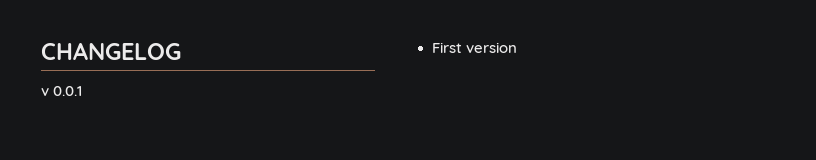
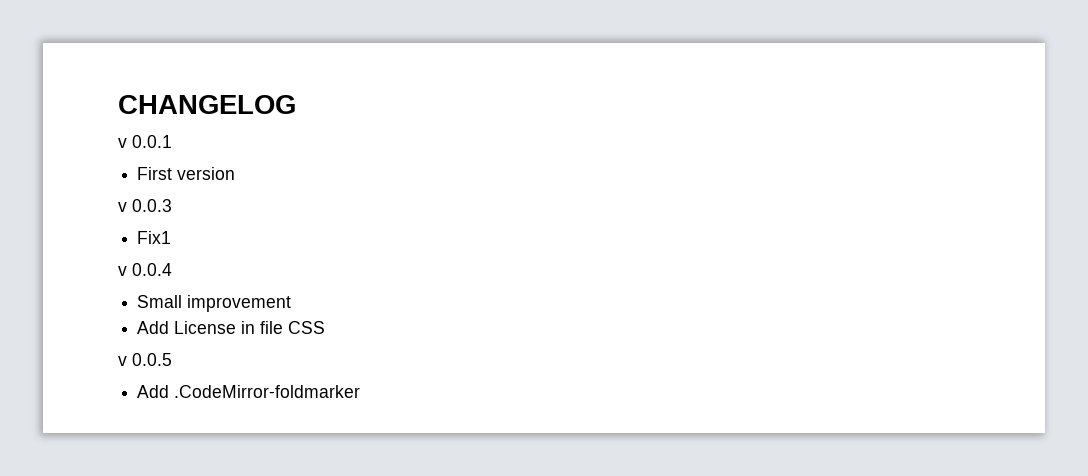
+ v 0.0.3
+ Fix1
+ v 0.0.4
+ Small improvement
+ Add License in file CSS
+ v 0.0.5
+ Add .CodeMirror-foldmarker

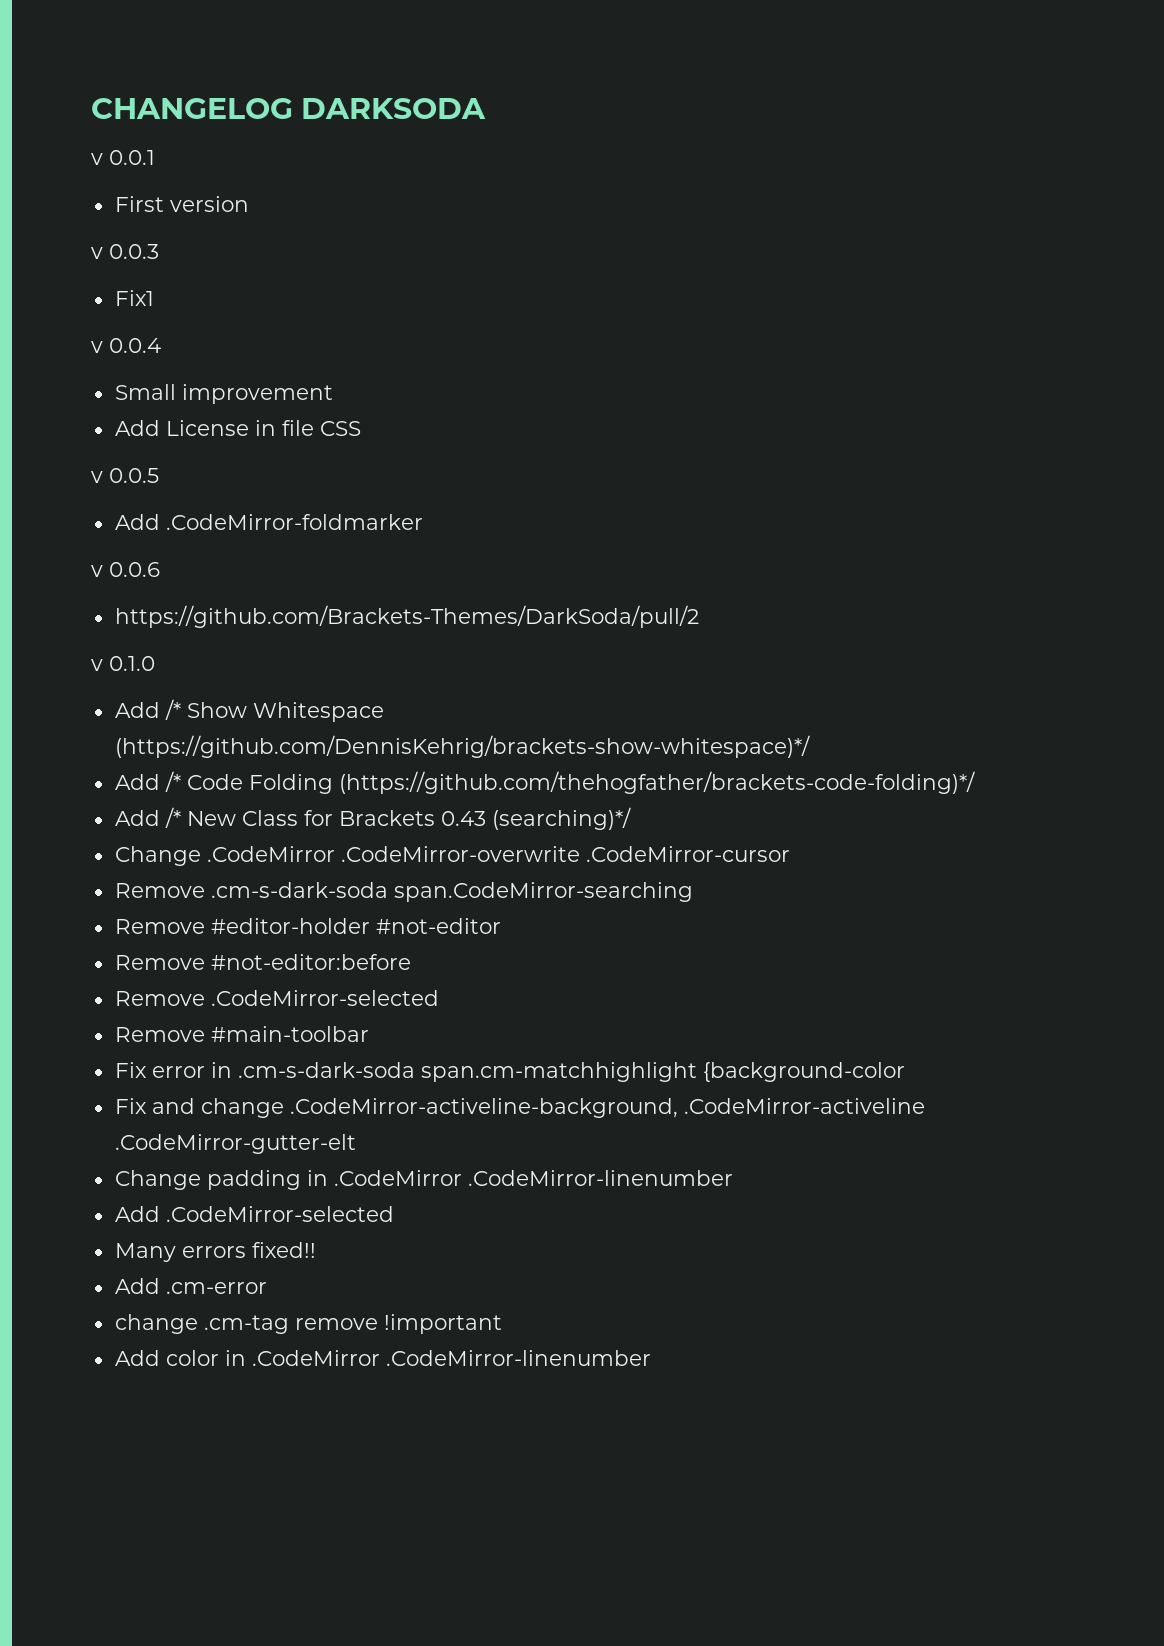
- CHANGELOG
+ CHANGELOG DARKSODA
+ v 0.0.6
+ https://github.com/Brackets-Themes/DarkSoda/pull/2
+ v 0.1.0
+ Add /* Show Whitespace (https://github.com/DennisKehrig/brackets-show-whitespace)*/
+ Add /* Code Folding (https://github.com/thehogfather/brackets-code-folding)*/
+ Add /* New Class for Brackets 0.43 (searching)*/
+ Change .CodeMirror .CodeMirror-overwrite .CodeMirror-cursor
+ Remove .cm-s-dark-soda span.CodeMirror-searching
+ Remove #editor-holder #not-editor
+ Remove #not-editor:before
+ Remove .CodeMirror-selected
+ Remove #main-toolbar
+ Fix error in .cm-s-dark-soda span.cm-matchhighlight {background-color
+ Fix and change .CodeMirror-activeline-background, .CodeMirror-activeline .CodeMirror-gutter-elt
+ Change padding in .CodeMirror .CodeMirror-linenumber
+ Add .CodeMirror-selected
+ Many errors fixed!!
+ Add .cm-error
+ change .cm-tag remove !important
+ Add color in .CodeMirror .CodeMirror-linenumber

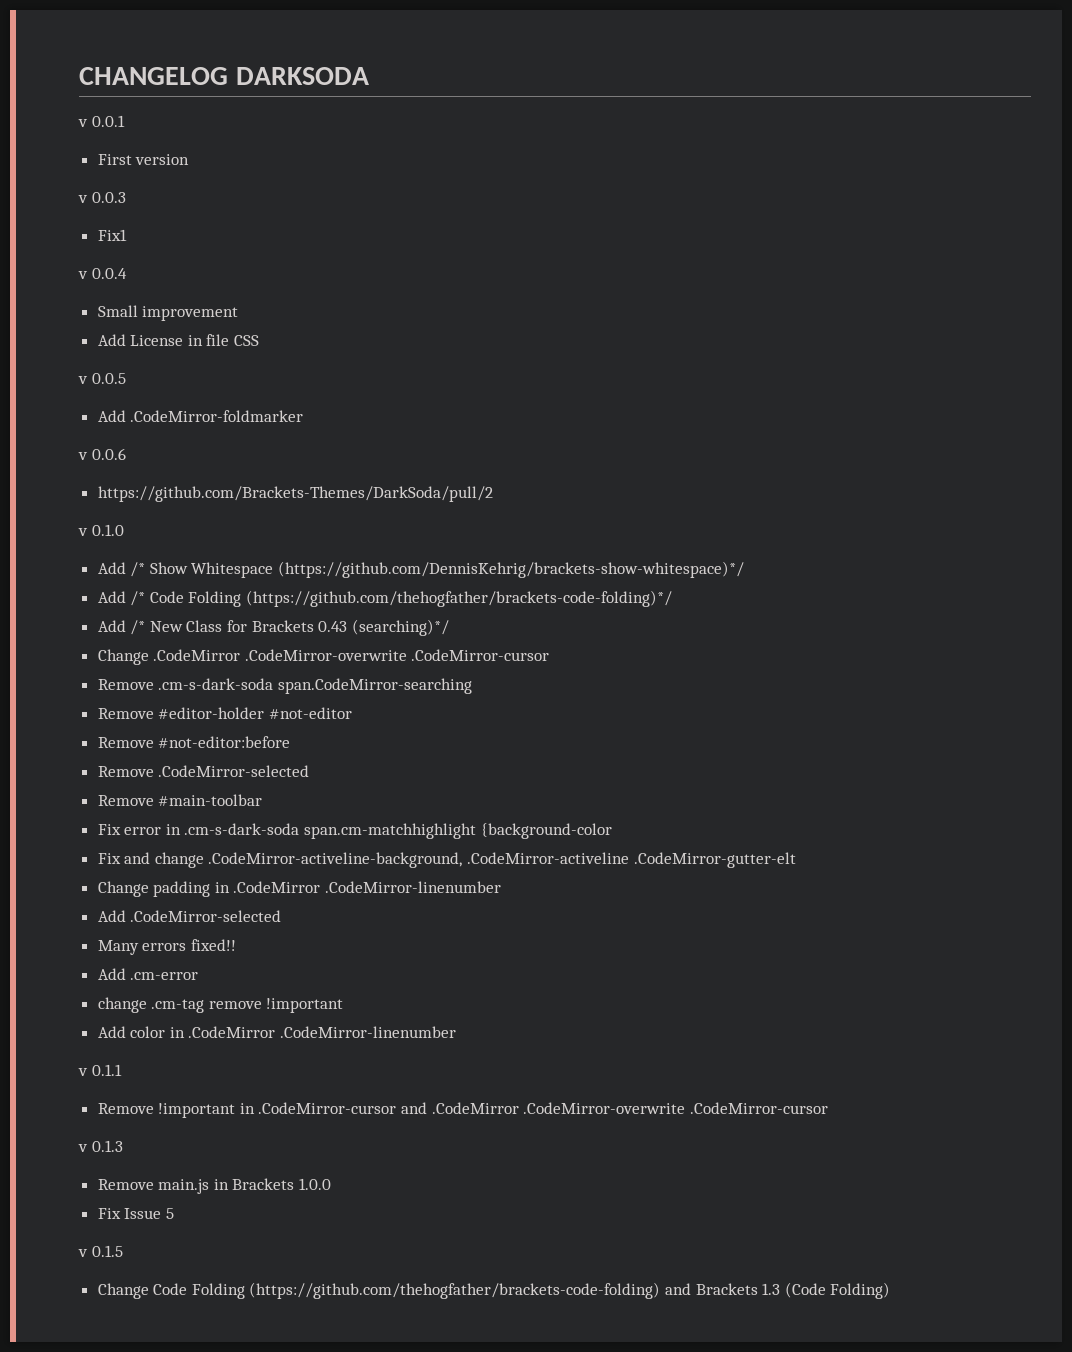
+ v 0.1.1
+ Remove !important in .CodeMirror-cursor and .CodeMirror .CodeMirror-overwrite .CodeMirror-cursor
+ v 0.1.3
+ Remove main.js in Brackets 1.0.0
+ Fix Issue 5
+ v 0.1.5
+ Change Code Folding (https://github.com/thehogfather/brackets-code-folding) and Brackets 1.3 (Code Folding)

